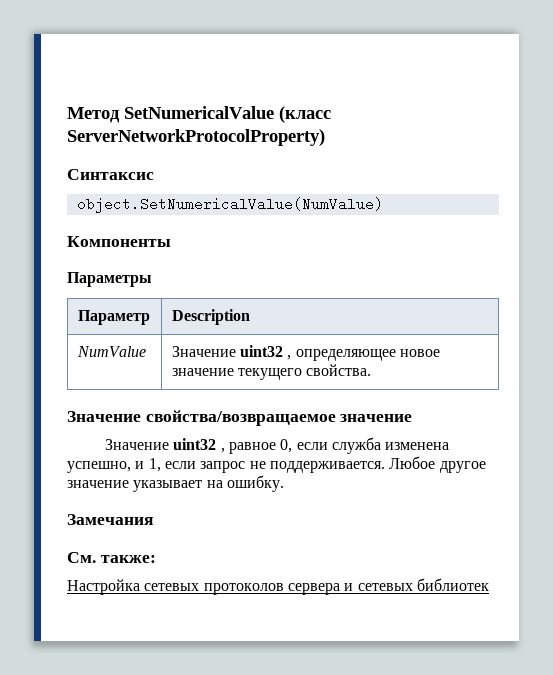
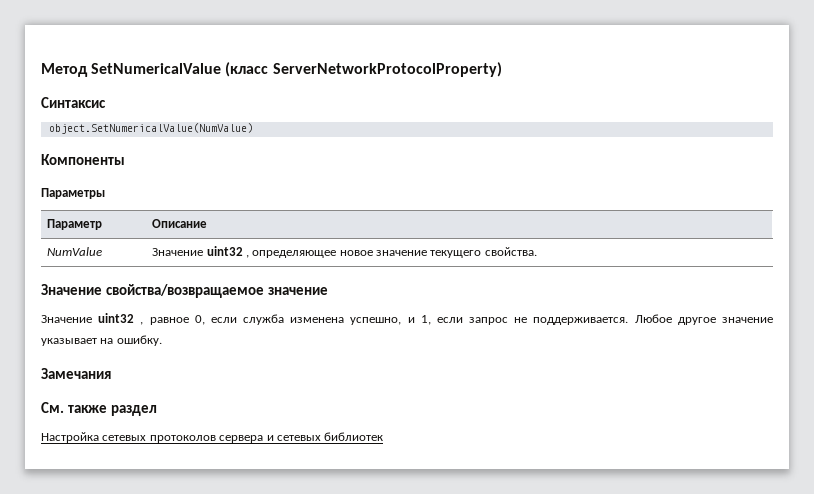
- Параметр | Description
+ Параметр | Описание
- См. также:
+ См. также раздел

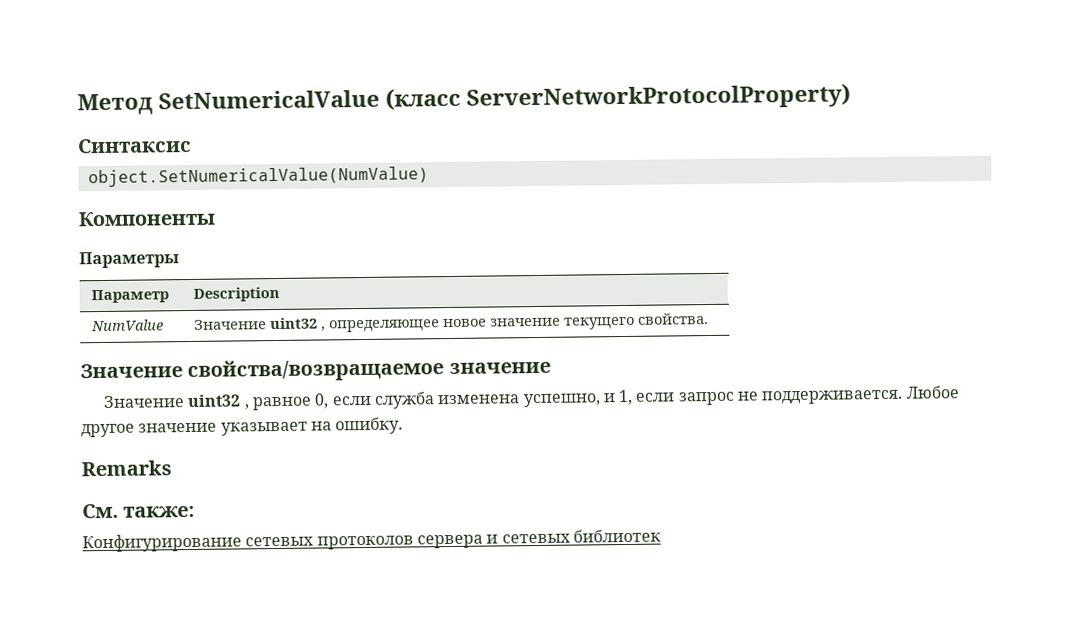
- Параметр | Описание
+ Параметр | Description
- Замечания
+ Remarks
- См. также раздел
- Настройка сетевых протоколов сервера и сетевых библиотек
+ См. также:
+ Конфигурирование сетевых протоколов сервера и сетевых библиотек

